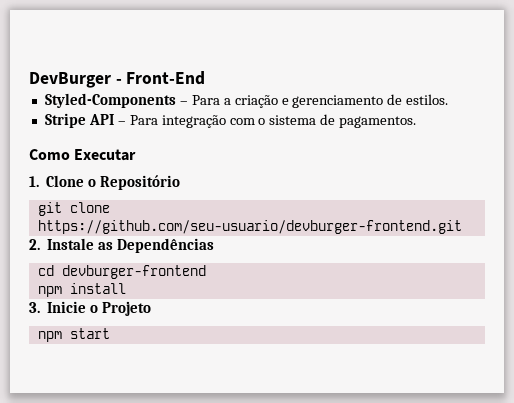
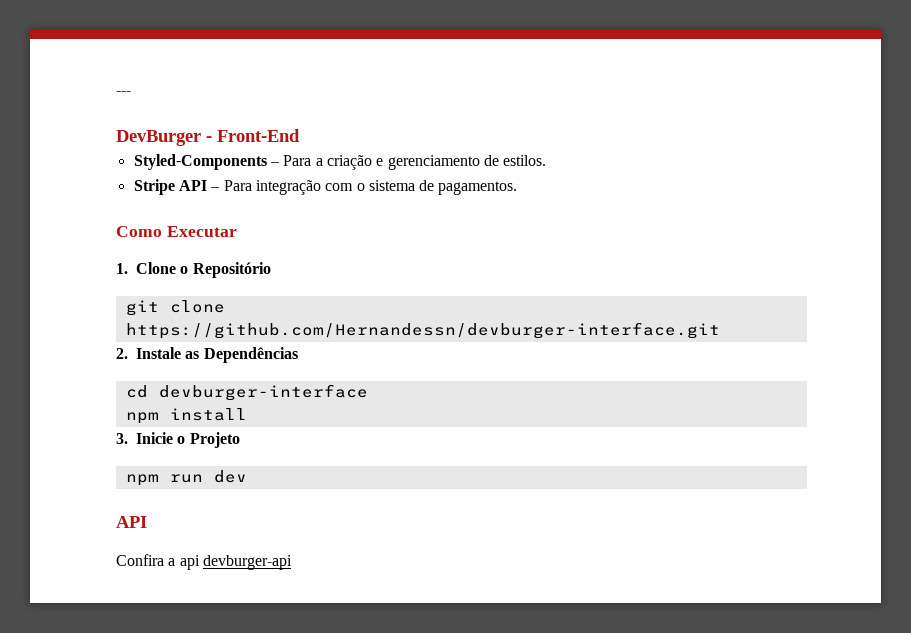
+ ---
- git clone https://github.com/seu-usuario/devburger-frontend.git
+ git clone https://github.com/Hernandessn/devburger-interface.git
- cd devburger-frontend
+ cd devburger-interface
- npm start
+ npm run dev
+ API
+ Confira a api devburger-api

